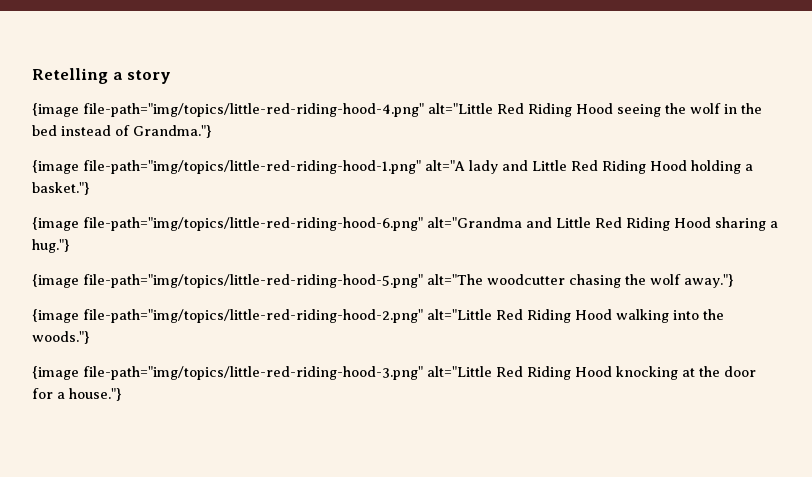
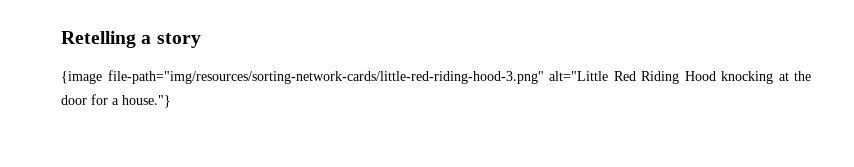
- {image file-path="img/topics/little-red-riding-hood-4.png" alt="Little Red Riding Hood seeing the wolf in the bed instead of Grandma."}
- {image file-path="img/topics/little-red-riding-hood-1.png" alt="A lady and Little Red Riding Hood holding a basket."}
- {image file-path="img/topics/little-red-riding-hood-6.png" alt="Grandma and Little Red Riding Hood sharing a hug."}
- {image file-path="img/topics/little-red-riding-hood-5.png" alt="The woodcutter chasing the wolf away."}
- {image file-path="img/topics/little-red-riding-hood-2.png" alt="Little Red Riding Hood walking into the woods."}
- {image file-path="img/topics/little-red-riding-hood-3.png" alt="Little Red Riding Hood knocking at the door for a house."}
+ {image file-path="img/resources/sorting-network-cards/little-red-riding-hood-3.png" alt="Little Red Riding Hood knocking at the door for a house."}

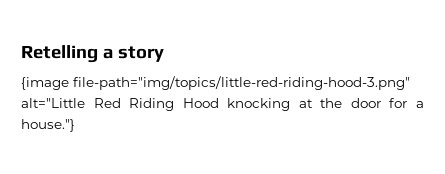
- {image file-path="img/resources/sorting-network-cards/little-red-riding-hood-3.png" alt="Little Red Riding Hood knocking at the door for a house."}
+ {image file-path="img/topics/little-red-riding-hood-3.png" alt="Little Red Riding Hood knocking at the door for a house."}

